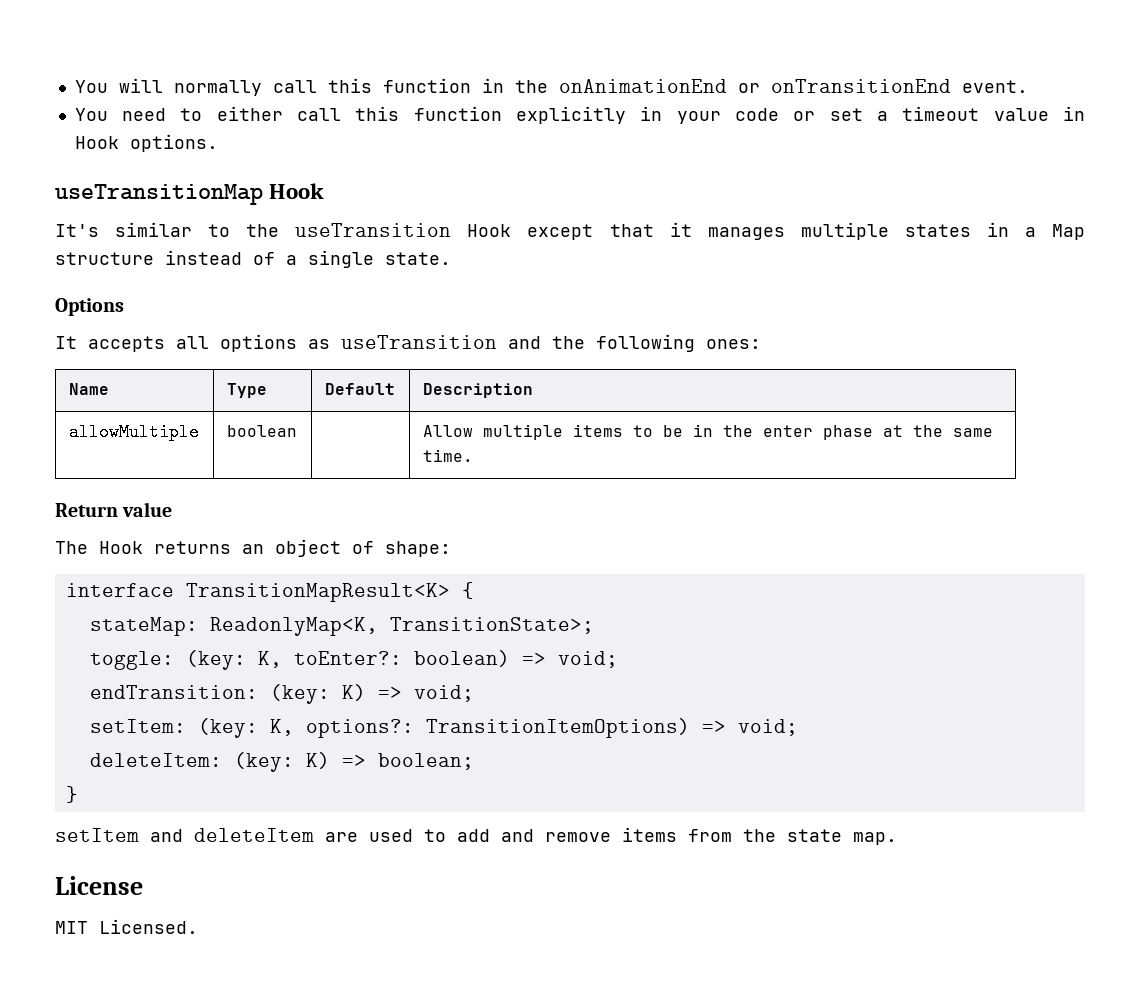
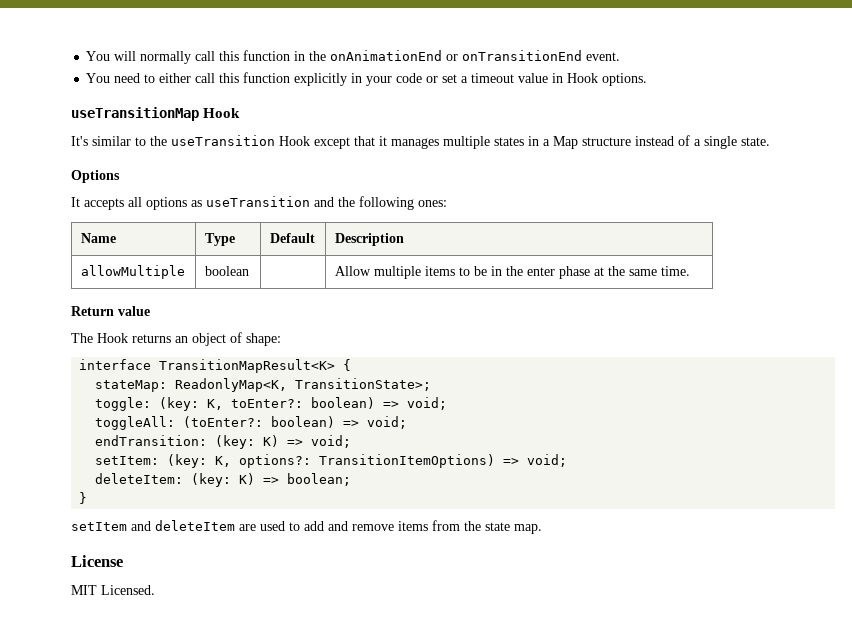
+ toggleAll: (toEnter?: boolean) => void;

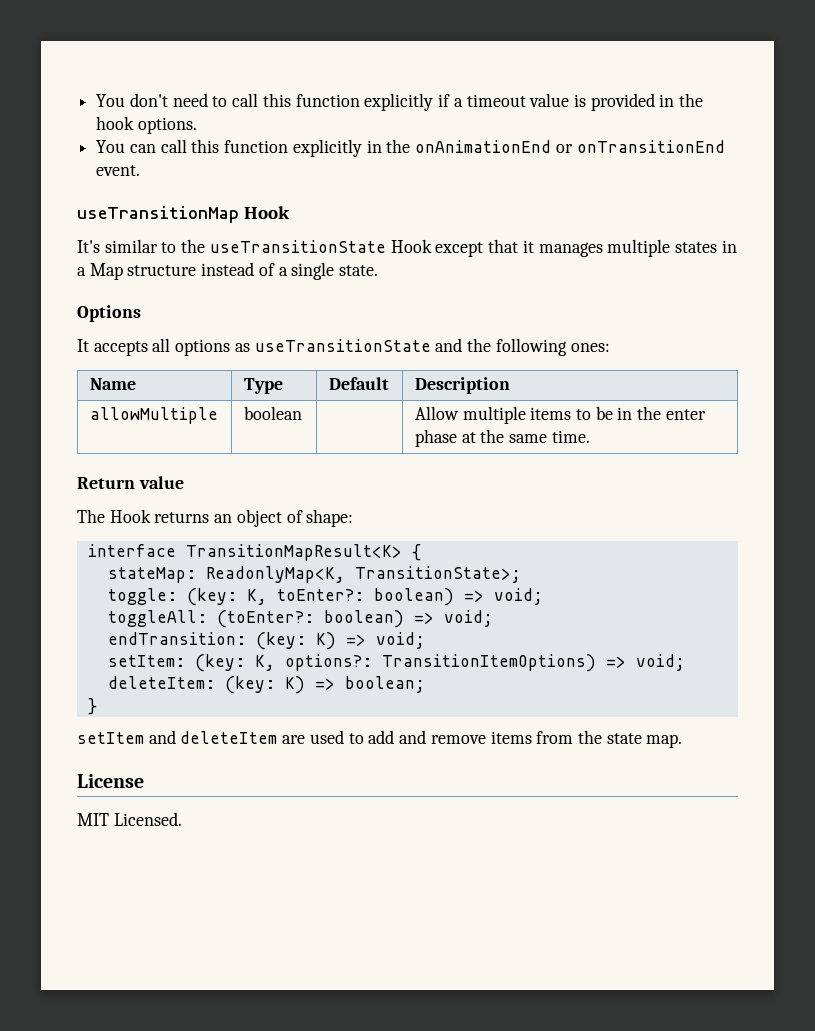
- You will normally call this function in the onAnimationEnd or onTransitionEnd event.
+ You don't need to call this function explicitly if a timeout value is provided in the hook options.
+ You can call this function explicitly in the onAnimationEnd or onTransitionEnd event.
- You need to either call this function explicitly in your code or set a timeout value in Hook options.
- It's similar to the useTransition Hook except that it manages multiple states in a Map structure instead of a single state.
+ It's similar to the useTransitionState Hook except that it manages multiple states in a Map structure instead of a single state.
- It accepts all options as useTransition and the following ones:
+ It accepts all options as useTransitionState and the following ones:

